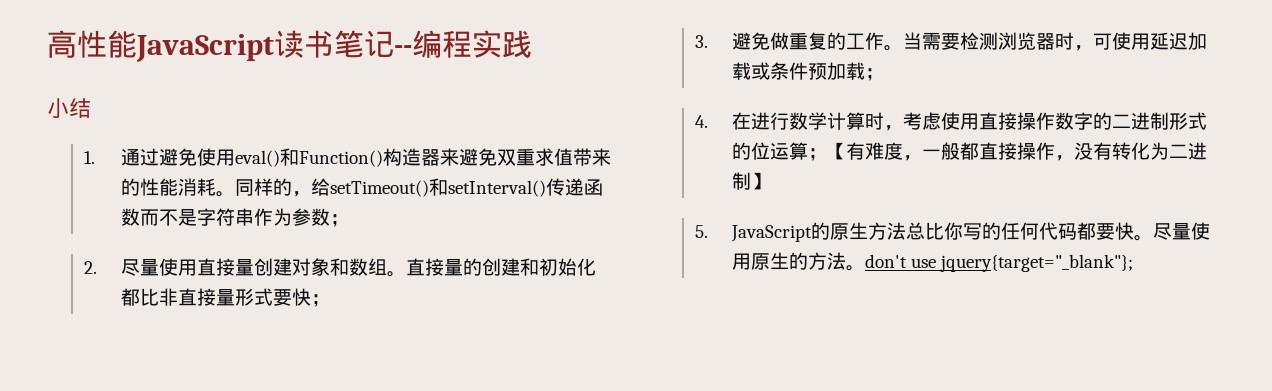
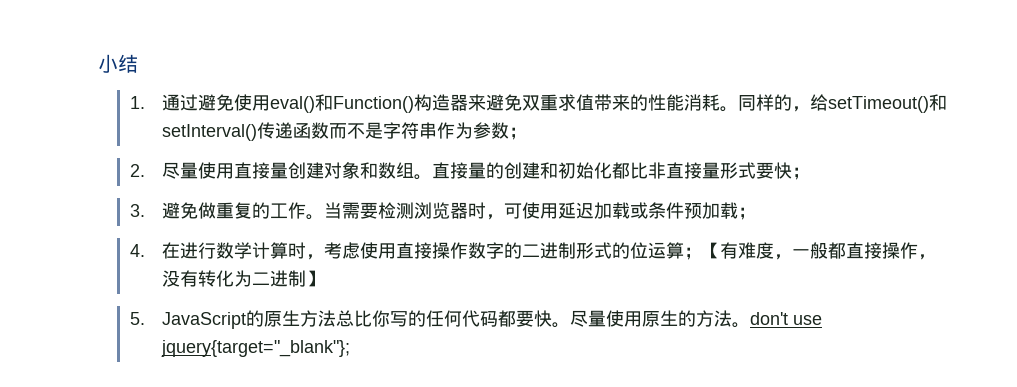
- 高性能JavaScript读书笔记--编程实践

